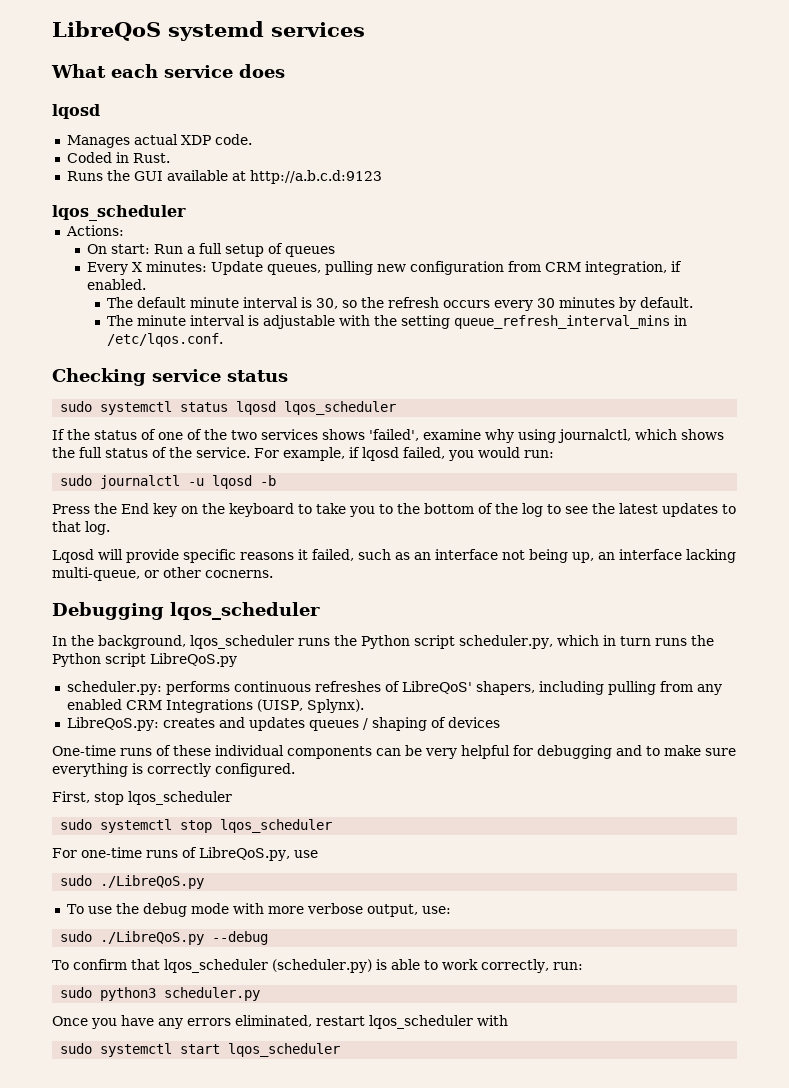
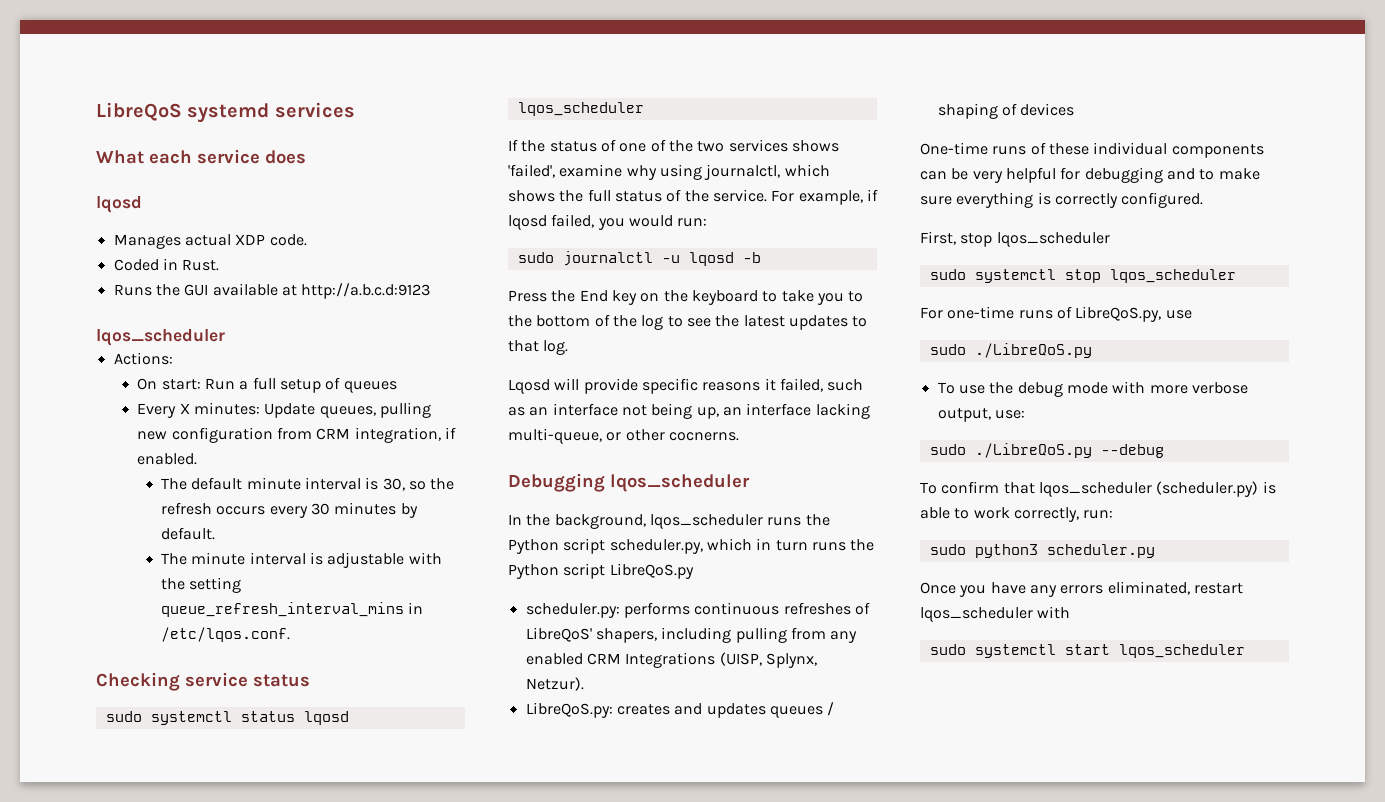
- scheduler.py: performs continuous refreshes of LibreQoS' shapers, including pulling from any enabled CRM Integrations (UISP, Splynx).
+ scheduler.py: performs continuous refreshes of LibreQoS' shapers, including pulling from any enabled CRM Integrations (UISP, Splynx, Netzur).

